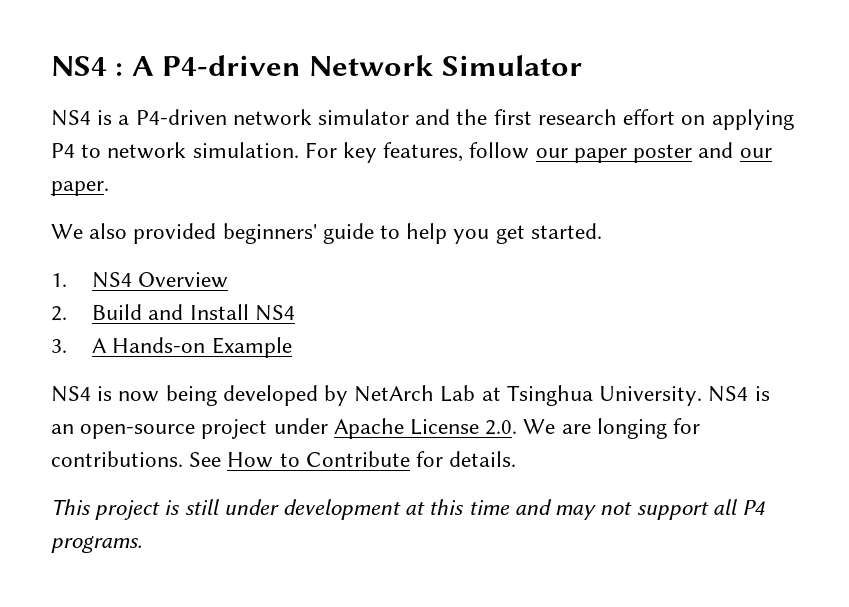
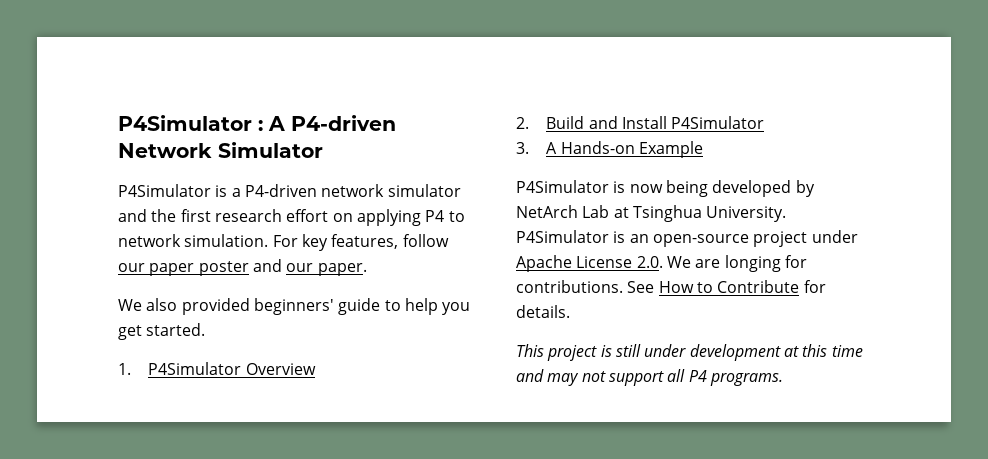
- NS4 : A P4-driven Network Simulator
+ P4Simulator : A P4-driven Network Simulator
- NS4 is a P4-driven network simulator and the first research effort on applying P4 to network simulation.
+ P4Simulator is a P4-driven network simulator and the first research effort on applying P4 to network simulation.
- 1. NS4 Overview
+ 1. P4Simulator Overview
- 2. Build and Install NS4
+ 2. Build and Install P4Simulator
- NS4 is now being developed by NetArch Lab at Tsinghua University.
+ P4Simulator is now being developed by NetArch Lab at Tsinghua University.
- NS4 is an open-source project under Apache License 2.0. We are longing for contributions.
+ P4Simulator is an open-source project under Apache License 2.0. We are longing for contributions.

